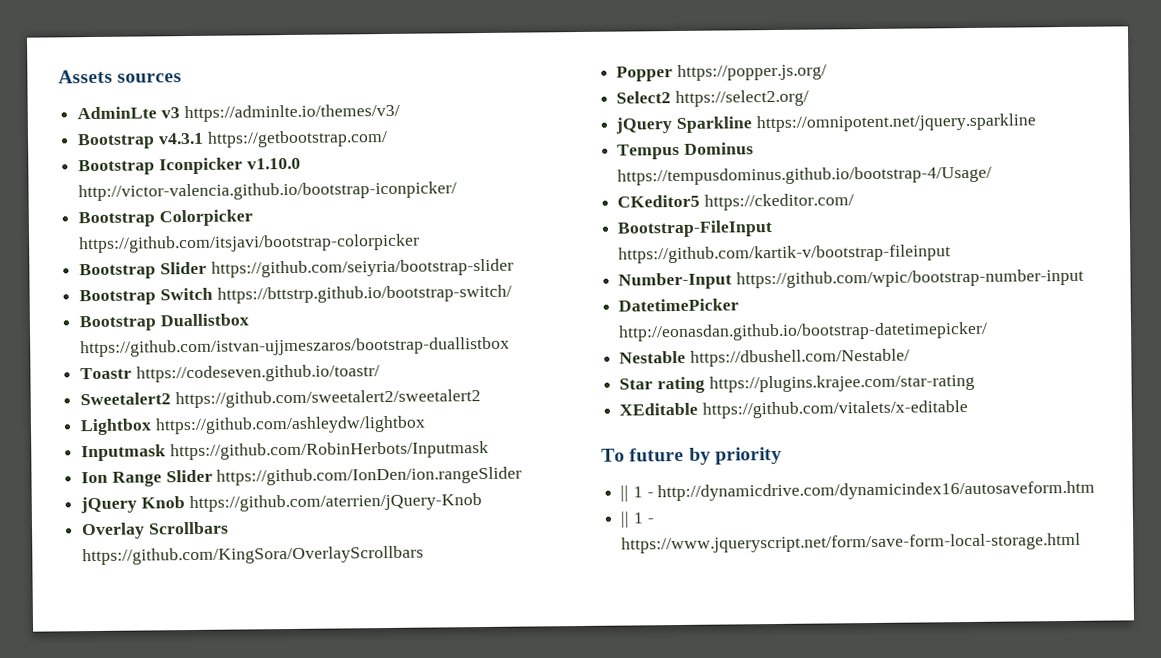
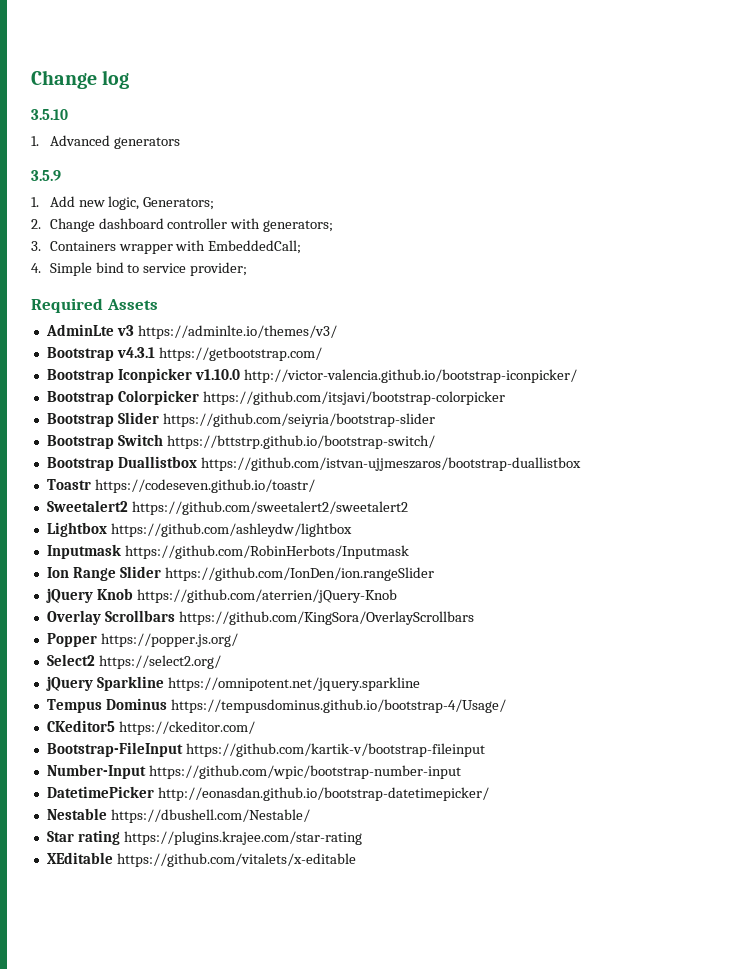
- Assets sources
+ Change log
+ 3.5.10
+ 1. Advanced generators
+ 3.5.9
+ 1. Add new logic, Generators;
+ 2. Change dashboard controller with generators;
+ 3. Containers wrapper with EmbeddedCall;
+ 4. Simple bind to service provider;
+ Required Assets
- To future by priority
- || 1 - http://dynamicdrive.com/dynamicindex16/autosaveform.htm
- || 1 - https://www.jqueryscript.net/form/save-form-local-storage.html

